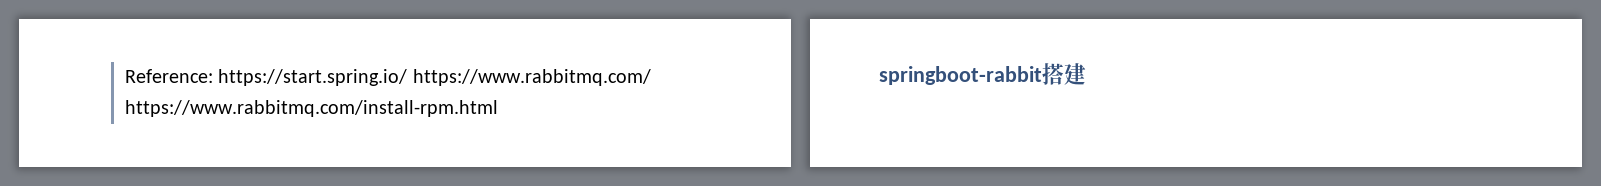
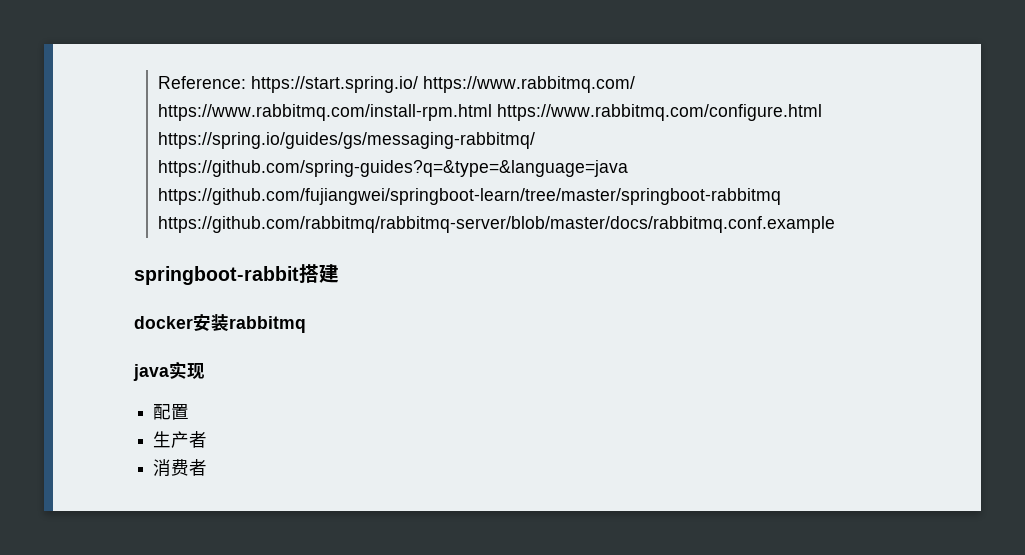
- Reference: https://start.spring.io/ https://www.rabbitmq.com/ https://www.rabbitmq.com/install-rpm.html
+ Reference: https://start.spring.io/ https://www.rabbitmq.com/ https://www.rabbitmq.com/install-rpm.html https://www.rabbitmq.com/configure.html https://spring.io/guides/gs/messaging-rabbitmq/ https://github.com/spring-guides?q=&type=&language=java https://github.com/fujiangwei/springboot-learn/tree/master/springboot-rabbitmq https://github.com/rabbitmq/rabbitmq-server/blob/master/docs/rabbitmq.conf.example
  springboot-rabbit搭建
+ docker安装rabbitmq
+ java实现
+ 配置
+ 生产者
+ 消费者

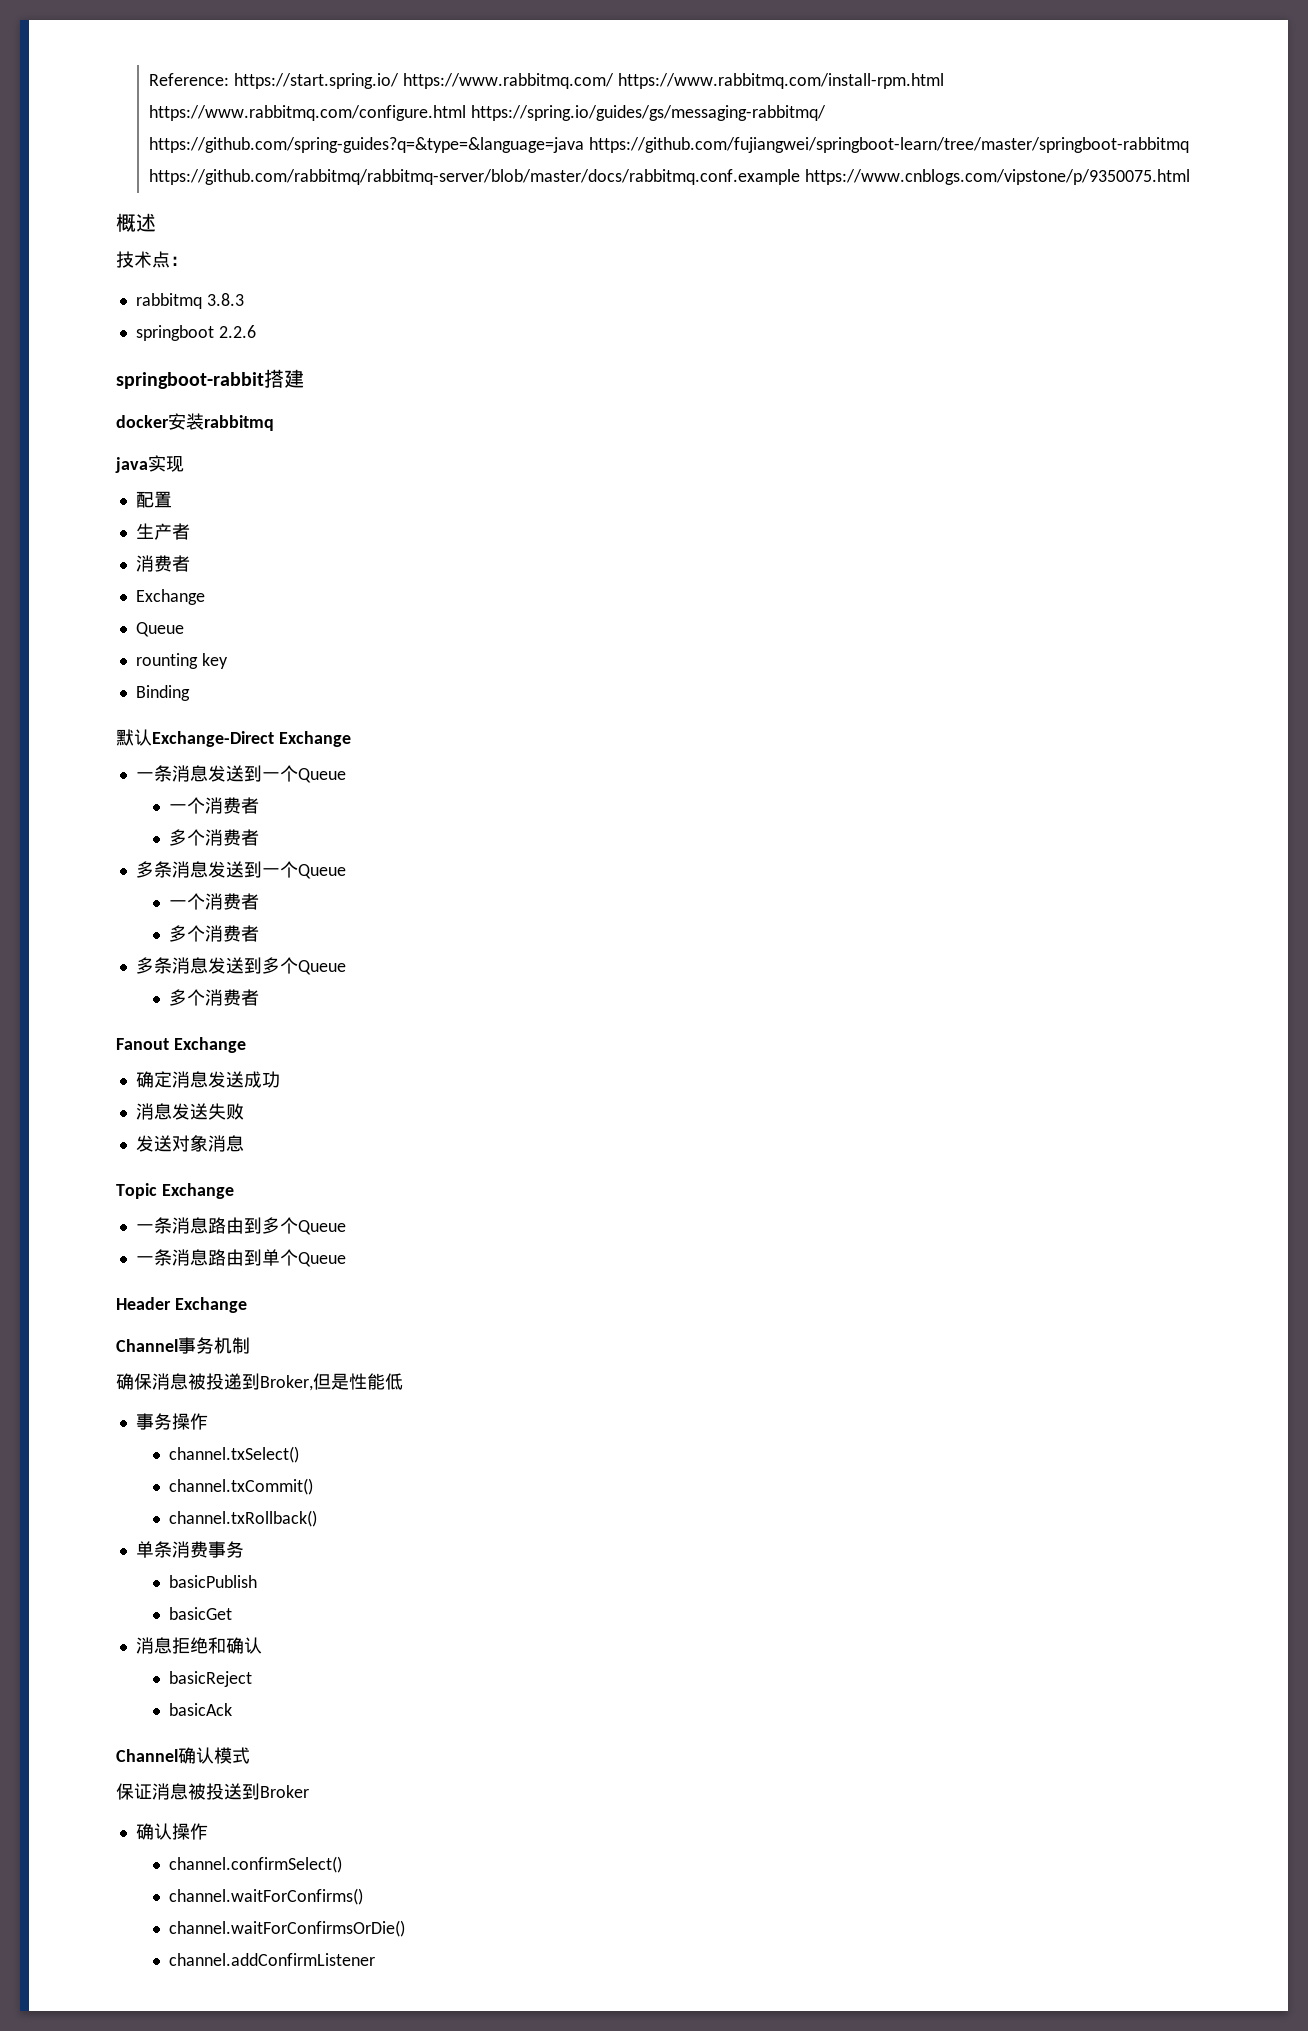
- Reference: https://start.spring.io/ https://www.rabbitmq.com/ https://www.rabbitmq.com/install-rpm.html https://www.rabbitmq.com/configure.html https://spring.io/guides/gs/messaging-rabbitmq/ https://github.com/spring-guides?q=&type=&language=java https://github.com/fujiangwei/springboot-learn/tree/master/springboot-rabbitmq https://github.com/rabbitmq/rabbitmq-server/blob/master/docs/rabbitmq.conf.example
+ Reference: https://start.spring.io/ https://www.rabbitmq.com/ https://www.rabbitmq.com/install-rpm.html https://www.rabbitmq.com/configure.html https://spring.io/guides/gs/messaging-rabbitmq/ https://github.com/spring-guides?q=&type=&language=java https://github.com/fujiangwei/springboot-learn/tree/master/springboot-rabbitmq https://github.com/rabbitmq/rabbitmq-server/blob/master/docs/rabbitmq.conf.example https://www.cnblogs.com/vipstone/p/9350075.html
+ 概述
+ 技术点：
+ rabbitmq 3.8.3
+ springboot 2.2.6
  生产者
  消费者
+ Exchange
+ Queue
+ rounting key
+ Binding
+ 默认Exchange-Direct Exchange
+ 一条消息发送到一个Queue
+ 一个消费者
+ 多个消费者
+ 多条消息发送到一个Queue
+ 一个消费者
+ 多个消费者
+ 多条消息发送到多个Queue
+ 多个消费者
+ Fanout Exchange
+ 确定消息发送成功
+ 消息发送失败
+ 发送对象消息
+ Topic Exchange
+ 一条消息路由到多个Queue
+ 一条消息路由到单个Queue
+ Header Exchange
+ Channel事务机制
+ 确保消息被投递到Broker,但是性能低
+ 事务操作
+ channel.txSelect()
+ channel.txCommit()
+ channel.txRollback()
+ 单条消费事务
+ basicPublish
+ basicGet
+ 消息拒绝和确认
+ basicReject
+ basicAck
+ Channel确认模式
+ 保证消息被投送到Broker
+ 确认操作
+ channel.confirmSelect()
+ channel.waitForConfirms()
+ channel.waitForConfirmsOrDie()
+ channel.addConfirmListener

